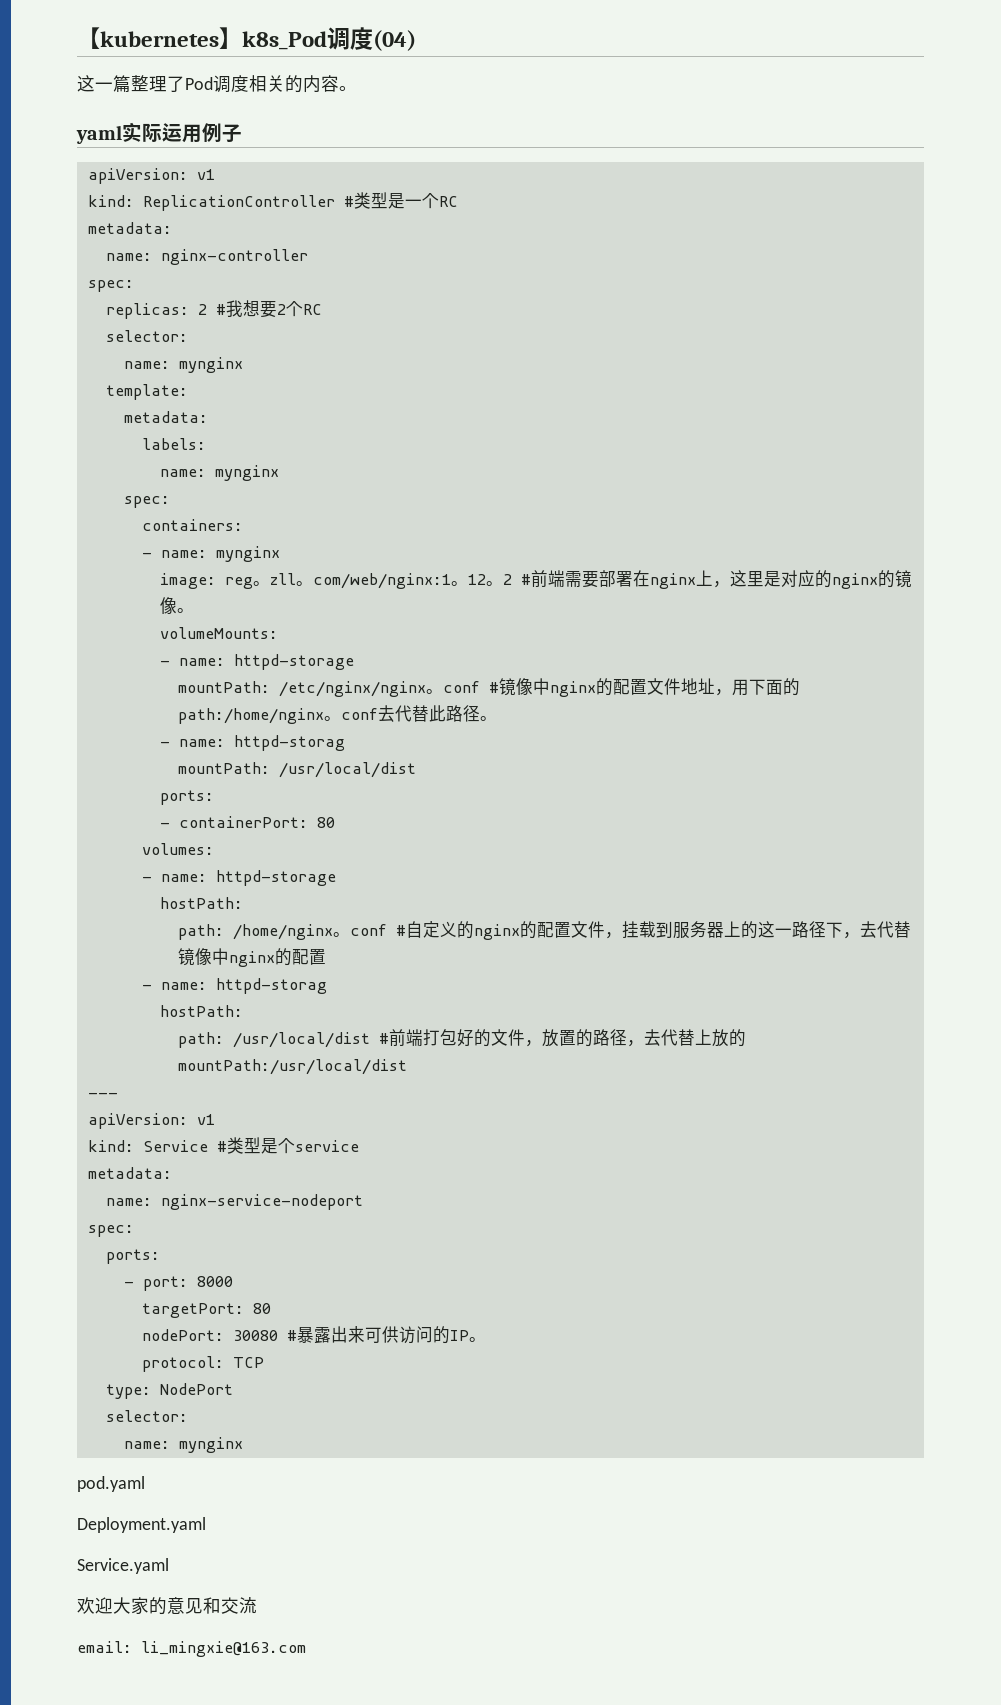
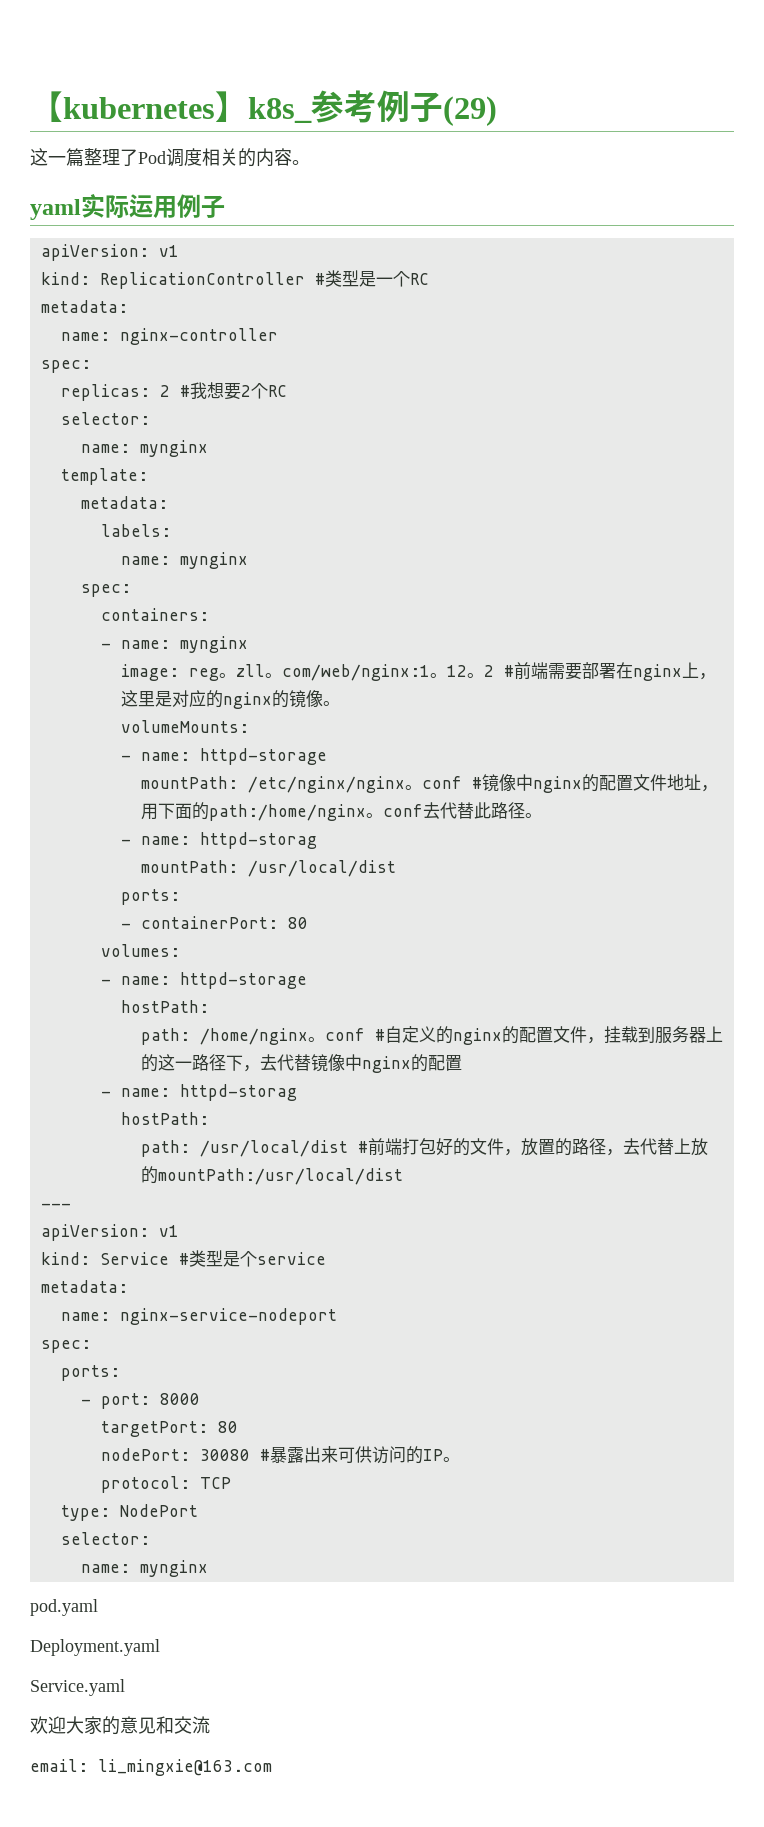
- 【kubernetes】k8s_Pod调度(04)
+ 【kubernetes】k8s_参考例子(29)

